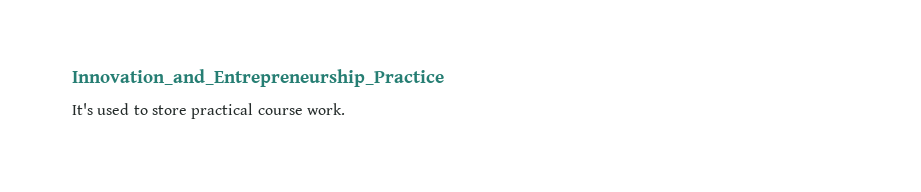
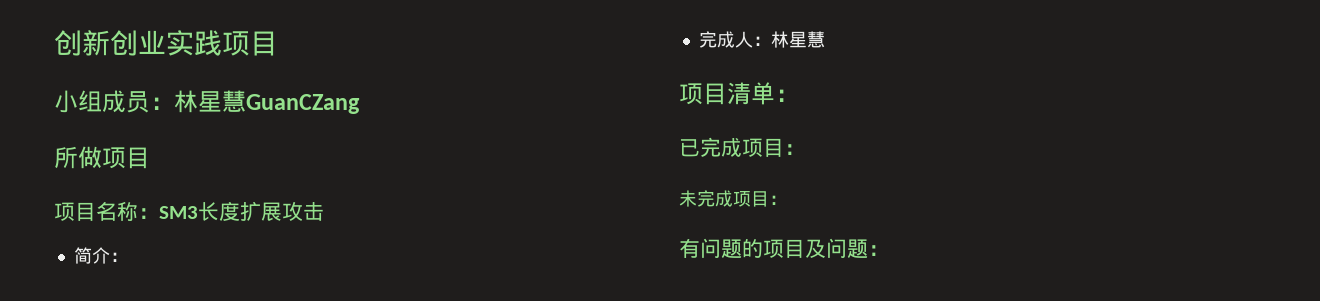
- Innovation_and_Entrepreneurship_Practice
- It's used to store practical course work.
+ 创新创业实践项目
+ 小组成员：林星慧GuanCZang
+ 所做项目
+ 项目名称：SM3长度扩展攻击
+ 简介：
+ 完成人：林星慧
+ 项目清单：
+ 已完成项目：
+ 未完成项目：
+ 有问题的项目及问题：

